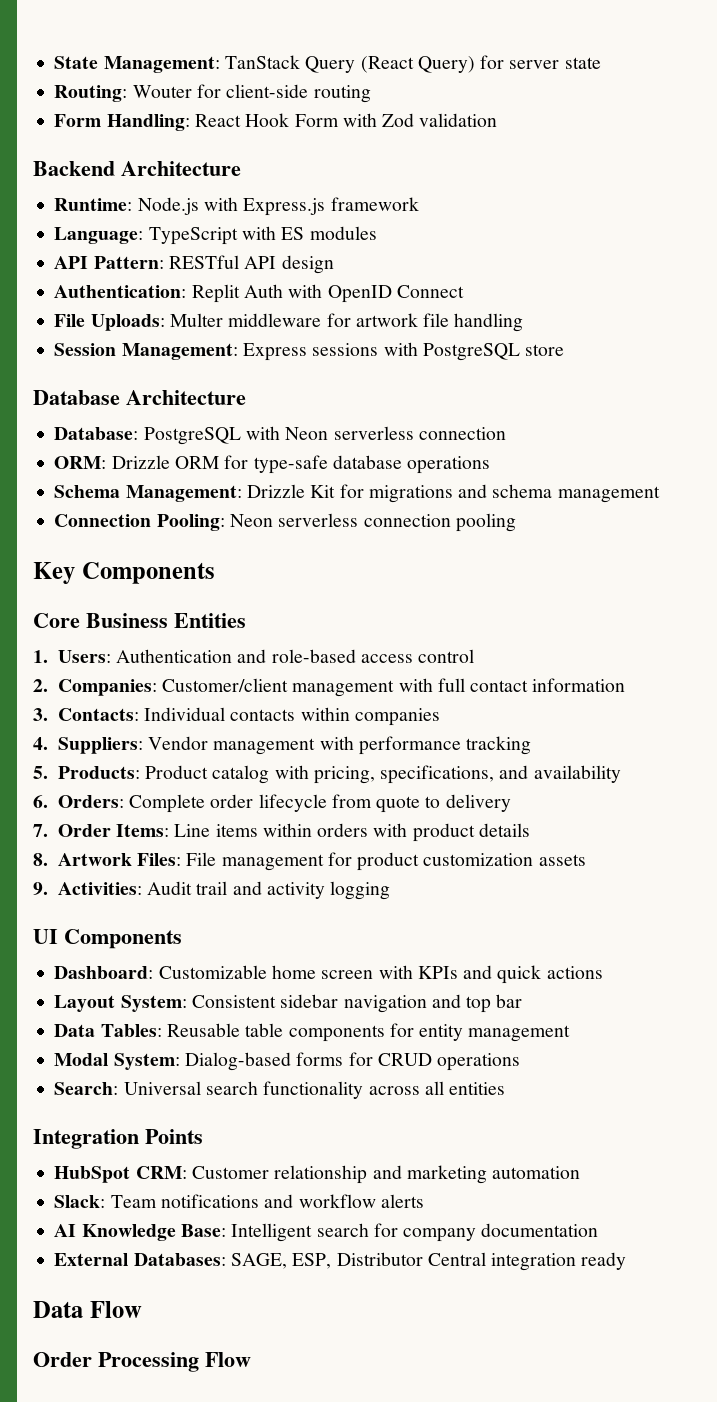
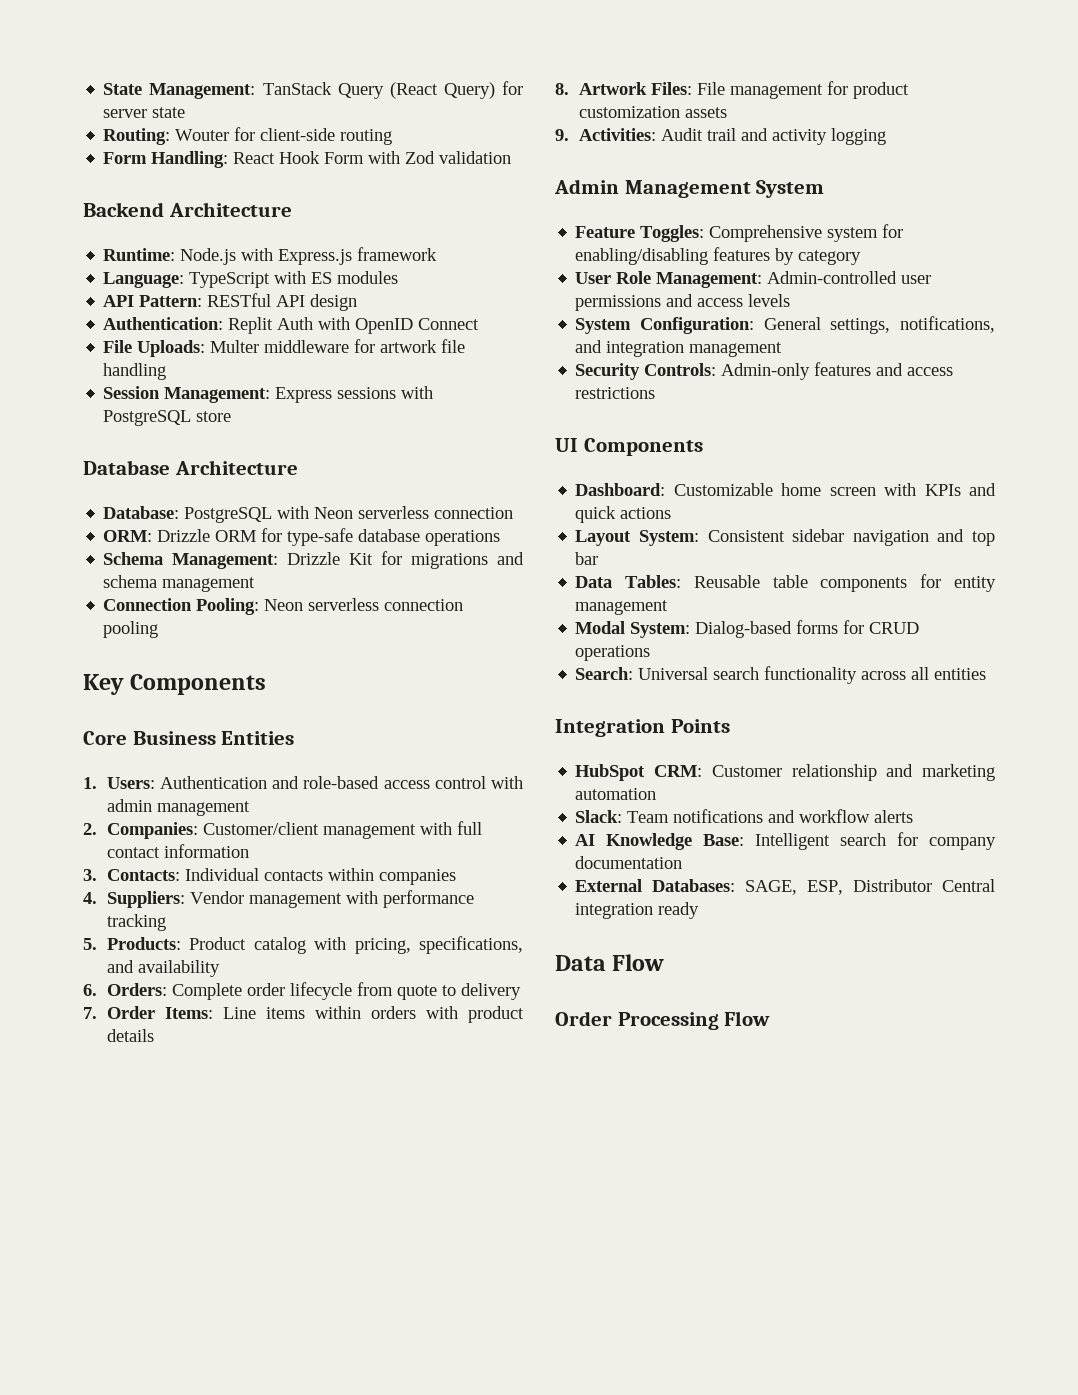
- 1. Users: Authentication and role-based access control
+ 1. Users: Authentication and role-based access control with admin management
+ Admin Management System
+ Feature Toggles: Comprehensive system for enabling/disabling features by category
+ User Role Management: Admin-controlled user permissions and access levels
+ System Configuration: General settings, notifications, and integration management
+ Security Controls: Admin-only features and access restrictions

